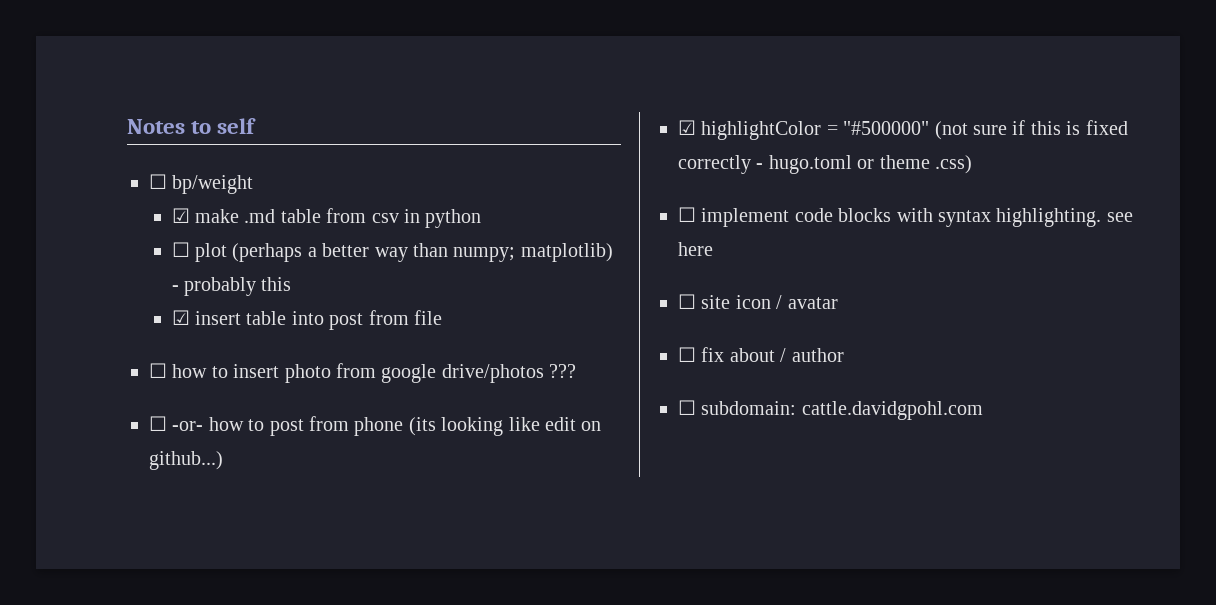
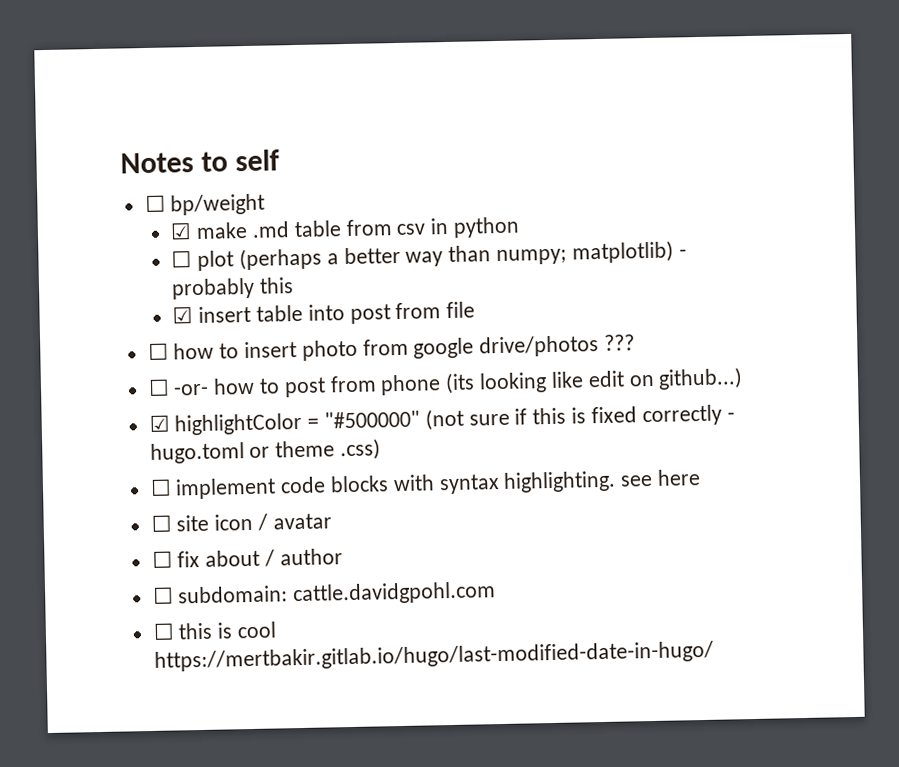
+ ☐ this is cool https://mertbakir.gitlab.io/hugo/last-modified-date-in-hugo/

